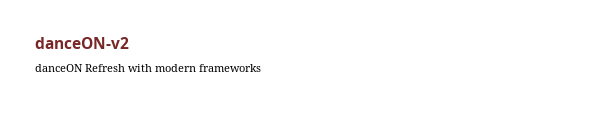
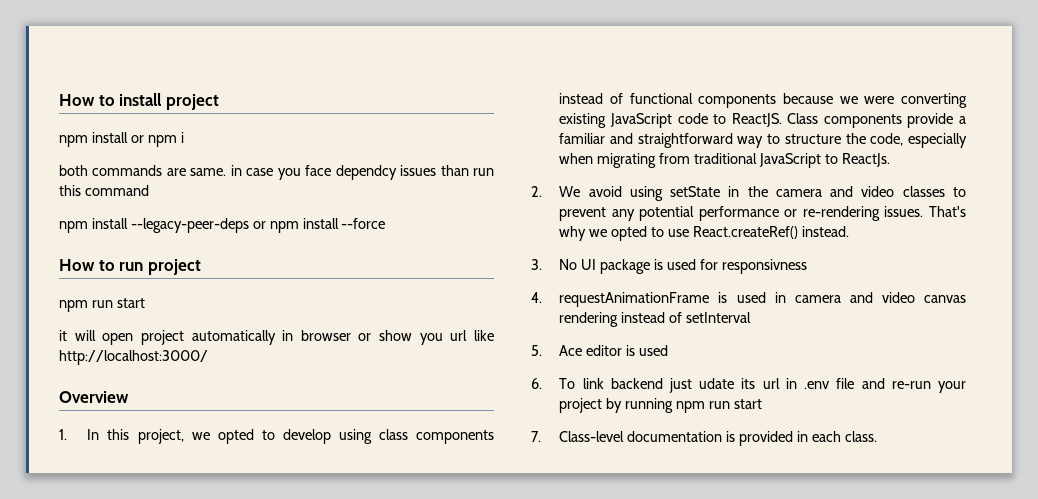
- danceON-v2
- danceON Refresh with modern frameworks
+ How to install project
+ npm install or npm i
+ both commands are same. in case you face dependcy issues than run this command
+ npm install --legacy-peer-deps or npm install --force
+ How to run project
+ npm run start
+ it will open project automatically in browser or show you url like http://localhost:3000/
+ Overview
+ 1. In this project, we opted to develop using class components instead of functional components because we were converting existing JavaScript code to ReactJS. Class components provide a familiar and straightforward way to structure the code, especially when migrating from traditional JavaScript to ReactJs.
+ 2. We avoid using setState in the camera and video classes to prevent any potential performance or re-rendering issues. That's why we opted to use React.createRef() instead.
+ 3. No UI package is used for responsivness
+ 4. requestAnimationFrame is used in camera and video canvas rendering instead of setInterval
+ 5. Ace editor is used
+ 6. To link backend just udate its url in .env file and re-run your project by running npm run start
+ 7. Class-level documentation is provided in each class.

